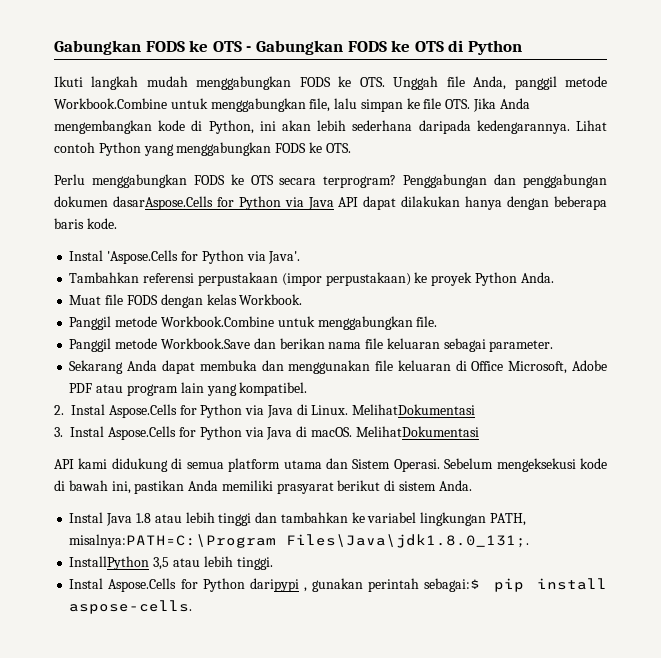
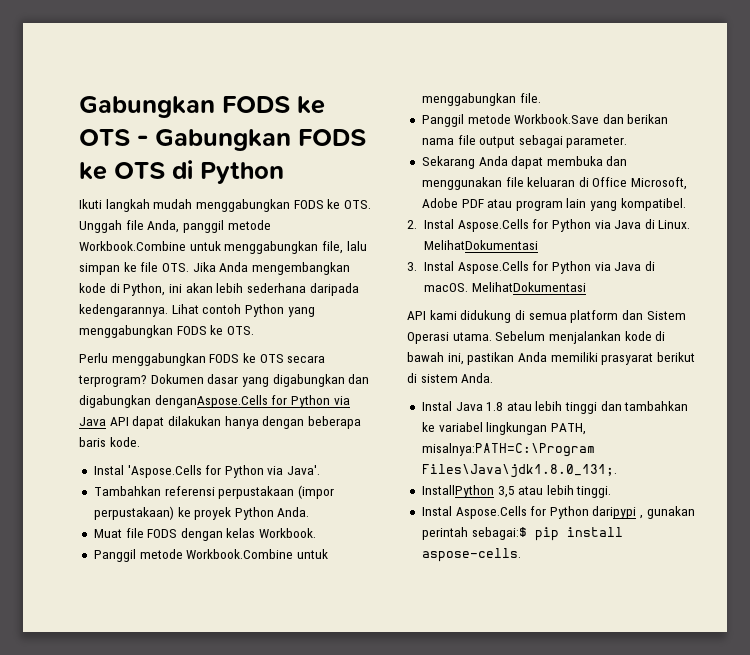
- Penggabungan dan penggabungan dokumen dasarAspose.Cells for Python via Java API dapat dilakukan hanya dengan beberapa baris kode.
+ Dokumen dasar yang digabungkan dan digabungkan denganAspose.Cells for Python via Java API dapat dilakukan hanya dengan beberapa baris kode.
- Panggil metode Workbook.Save dan berikan nama file keluaran sebagai parameter.
+ Panggil metode Workbook.Save dan berikan nama file output sebagai parameter.
- API kami didukung di semua platform utama dan Sistem Operasi. Sebelum mengeksekusi kode di bawah ini, pastikan Anda memiliki prasyarat berikut di sistem Anda.
+ API kami didukung di semua platform dan Sistem Operasi utama. Sebelum menjalankan kode di bawah ini, pastikan Anda memiliki prasyarat berikut di sistem Anda.

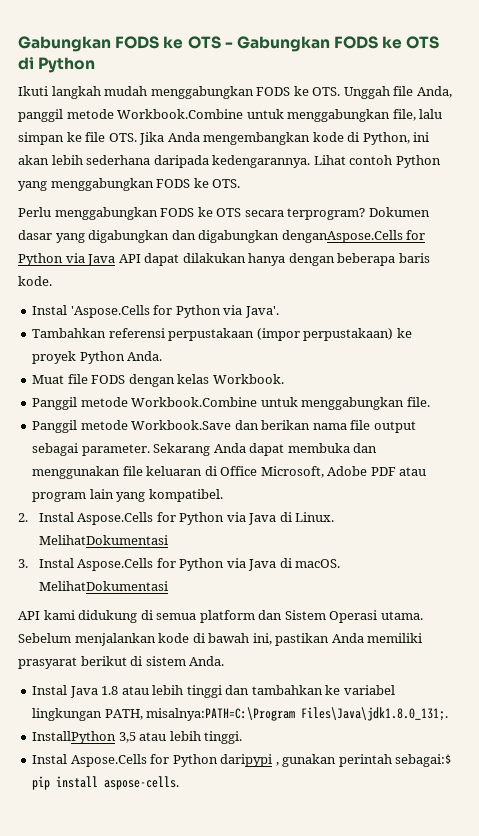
- Panggil metode Workbook.Save dan berikan nama file output sebagai parameter.
- Sekarang Anda dapat membuka dan menggunakan file keluaran di Office Microsoft, Adobe PDF atau program lain yang kompatibel.
+ Panggil metode Workbook.Save dan berikan nama file output sebagai parameter. Sekarang Anda dapat membuka dan menggunakan file keluaran di Office Microsoft, Adobe PDF atau program lain yang kompatibel.

